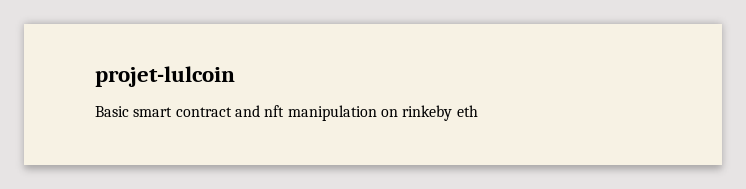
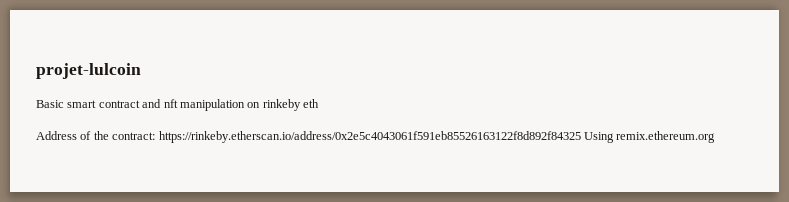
+ Address of the contract: https://rinkeby.etherscan.io/address/0x2e5c4043061f591eb85526163122f8d892f84325 Using remix.ethereum.org

